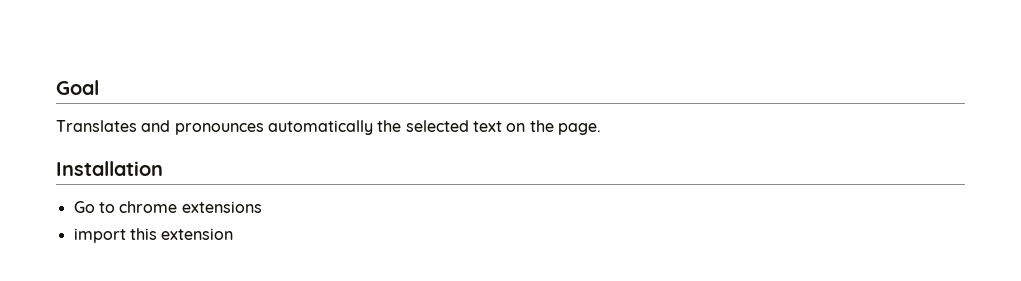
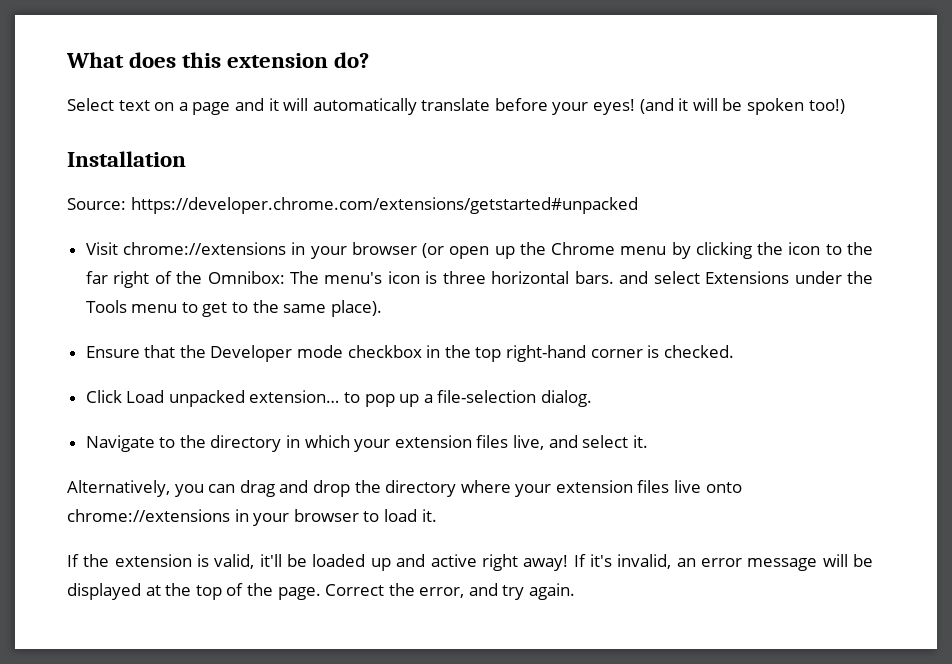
- Goal
- Translates and pronounces automatically the selected text on the page.
+ What does this extension do?
+ Select text on a page and it will automatically translate before your eyes! (and it will be spoken too!)
  Installation
- Go to chrome extensions
- import this extension
+ Source: https://developer.chrome.com/extensions/getstarted#unpacked
+ Visit chrome://extensions in your browser (or open up the Chrome menu by clicking the icon to the far right of the Omnibox: The menu's icon is three horizontal bars. and select Extensions under the Tools menu to get to the same place).
+ Ensure that the Developer mode checkbox in the top right-hand corner is checked.
+ Click Load unpacked extension… to pop up a file-selection dialog.
+ Navigate to the directory in which your extension files live, and select it.
+ Alternatively, you can drag and drop the directory where your extension files live onto chrome://extensions in your browser to load it.
+ If the extension is valid, it'll be loaded up and active right away! If it's invalid, an error message will be displayed at the top of the page. Correct the error, and try again.

